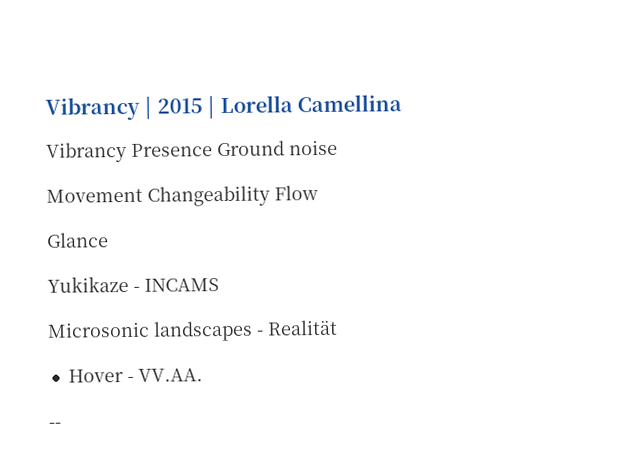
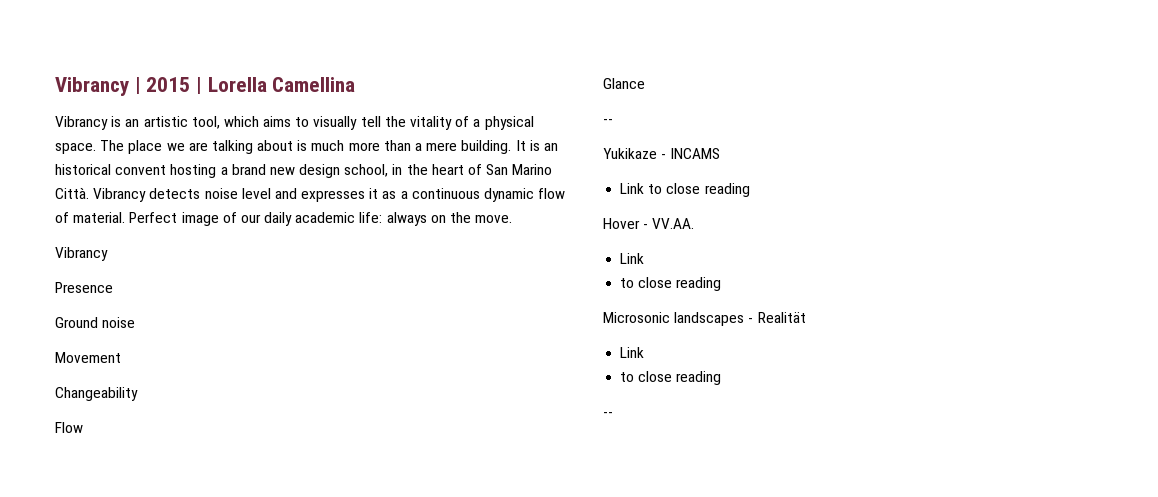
- Vibrancy Presence Ground noise
+ Vibrancy is an artistic tool, which aims to visually tell the vitality of a physical space. The place we are talking about is much more than a mere building. It is an historical convent hosting a brand new design school, in the heart of San Marino Città. Vibrancy detects noise level and expresses it as a continuous dynamic flow of material. Perfect image of our daily academic life: always on the move.
+ Vibrancy
+ Presence
+ Ground noise
- Movement Changeability Flow
+ Movement
+ Changeability
+ Flow
  Glance
+ --
+ Link to close reading
+ Hover - VV.AA.
+ Link
+ to close reading
  Microsonic landscapes - Realität
- Hover - VV.AA.
+ Link
+ to close reading

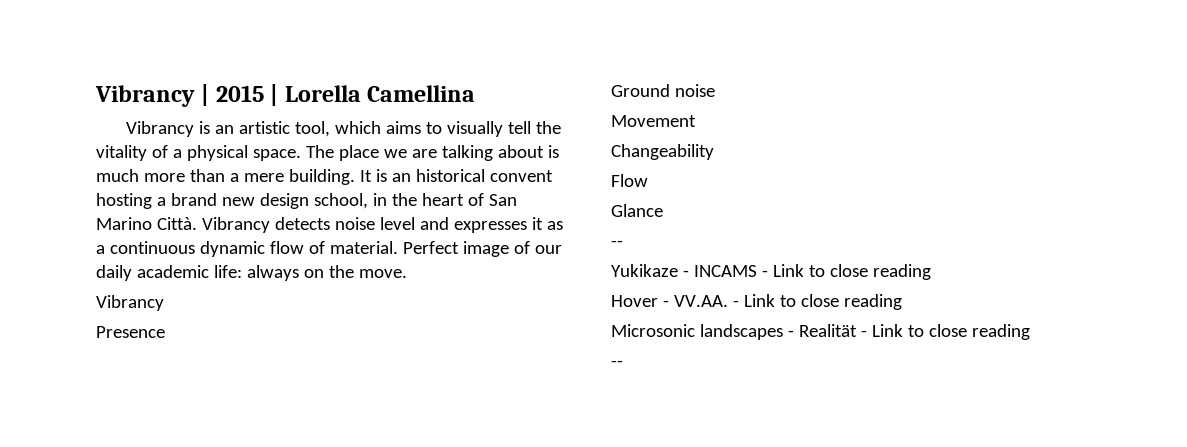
- Yukikaze - INCAMS
- Link to close reading
+ Yukikaze - INCAMS - Link to close reading
- Hover - VV.AA.
- Link
- to close reading
+ Hover - VV.AA. - Link to close reading
- Microsonic landscapes - Realität
- Link
- to close reading
+ Microsonic landscapes - Realität - Link to close reading

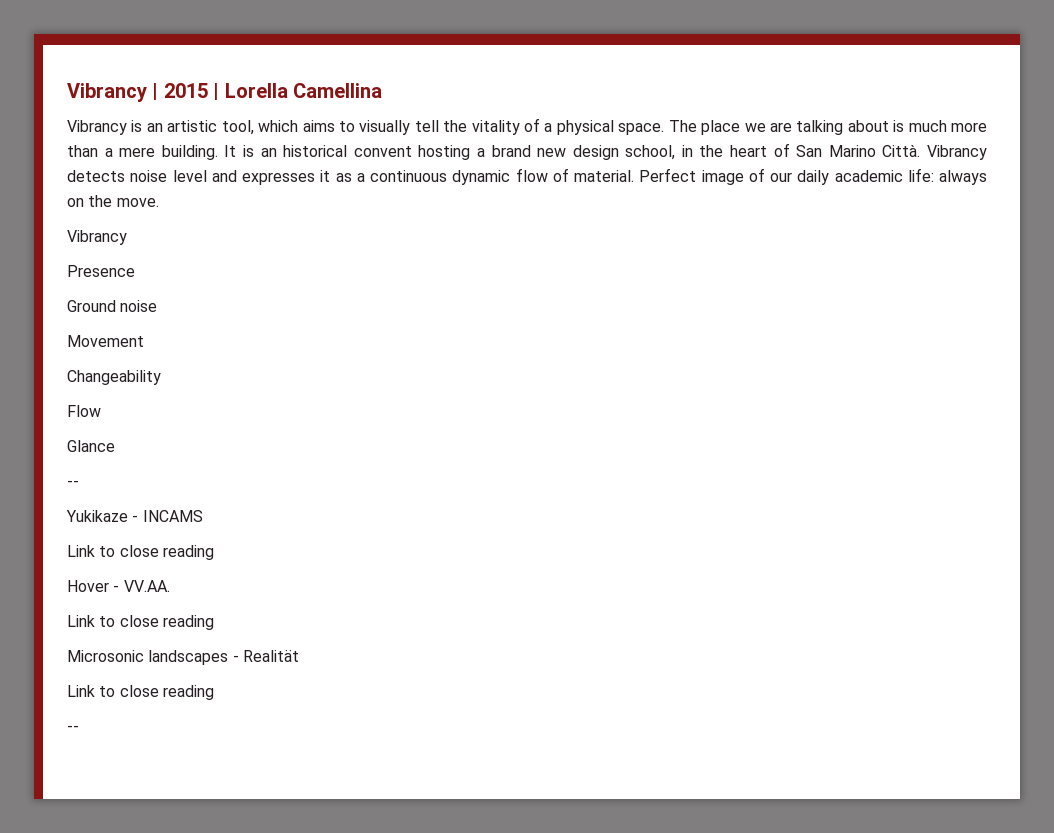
- Yukikaze - INCAMS - Link to close reading
+ Yukikaze - INCAMS
+ Link to close reading
- Hover - VV.AA. - Link to close reading
+ Hover - VV.AA.
+ Link to close reading
- Microsonic landscapes - Realität - Link to close reading
+ Microsonic landscapes - Realität
+ Link to close reading

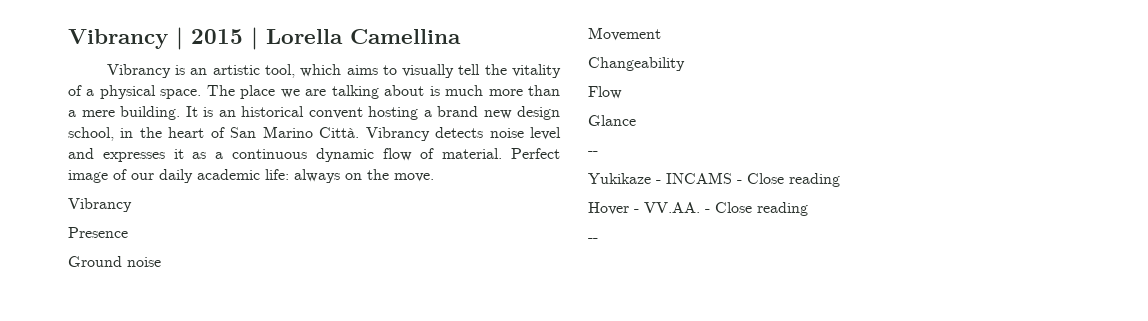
- Yukikaze - INCAMS
- Link to close reading
+ Yukikaze - INCAMS - Close reading
- Hover - VV.AA.
- Link to close reading
- Microsonic landscapes - Realität
- Link to close reading
+ Hover - VV.AA. - Close reading

